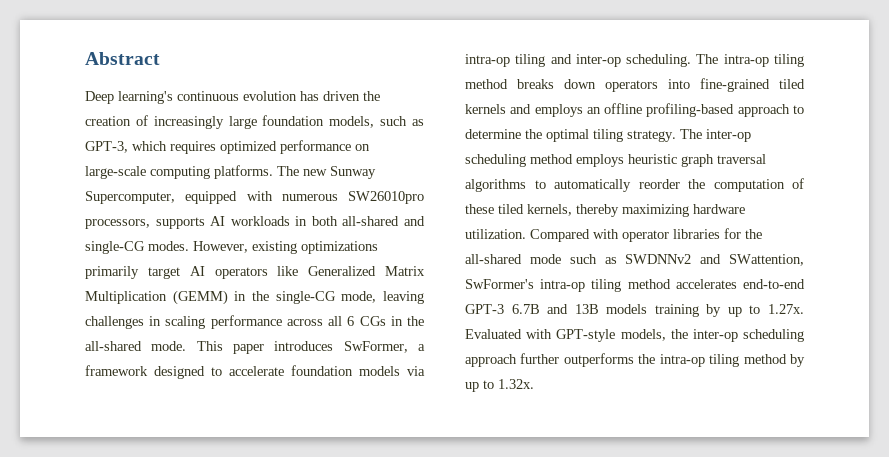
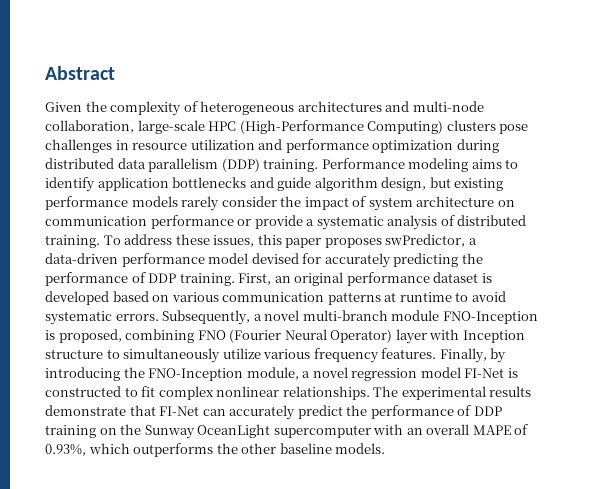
- Deep learning's continuous evolution has driven the creation of increasingly large foundation models, such as GPT-3, which requires optimized performance on large-scale computing platforms. The new Sunway Supercomputer, equipped with numerous SW26010pro processors, supports AI workloads in both all-shared and single-CG modes. However, existing optimizations primarily target AI operators like Generalized Matrix Multiplication (GEMM) in the single-CG mode, leaving challenges in scaling performance across all 6 CGs in the all-shared mode. This paper introduces SwFormer, a framework designed to accelerate foundation models via intra-op tiling and inter-op scheduling. The intra-op tiling method breaks down operators into fine-grained tiled kernels and employs an offline profiling-based approach to determine the optimal tiling strategy. The inter-op scheduling method employs heuristic graph traversal algorithms to automatically reorder the computation of these tiled kernels, thereby maximizing hardware utilization. Compared with operator libraries for the all-shared mode such as SWDNNv2 and SWattention, SwFormer's intra-op tiling method accelerates end-to-end GPT-3 6.7B and 13B models training by up to 1.27x. Evaluated with GPT-style models, the inter-op scheduling approach further outperforms the intra-op tiling method by up to 1.32x.
+ Given the complexity of heterogeneous architectures and multi-node collaboration, large-scale HPC (High-Performance Computing) clusters pose challenges in resource utilization and performance optimization during distributed data parallelism (DDP) training. Performance modeling aims to identify application bottlenecks and guide algorithm design, but existing performance models rarely consider the impact of system architecture on communication performance or provide a systematic analysis of distributed training. To address these issues, this paper proposes swPredictor, a data-driven performance model devised for accurately predicting the performance of DDP training. First, an original performance dataset is developed based on various communication patterns at runtime to avoid systematic errors. Subsequently, a novel multi-branch module FNO-Inception is proposed, combining FNO (Fourier Neural Operator) layer with Inception structure to simultaneously utilize various frequency features. Finally, by introducing the FNO-Inception module, a novel regression model FI-Net is constructed to fit complex nonlinear relationships. The experimental results demonstrate that FI-Net can accurately predict the performance of DDP training on the Sunway OceanLight supercomputer with an overall MAPE of 0.93%, which outperforms the other baseline models.

